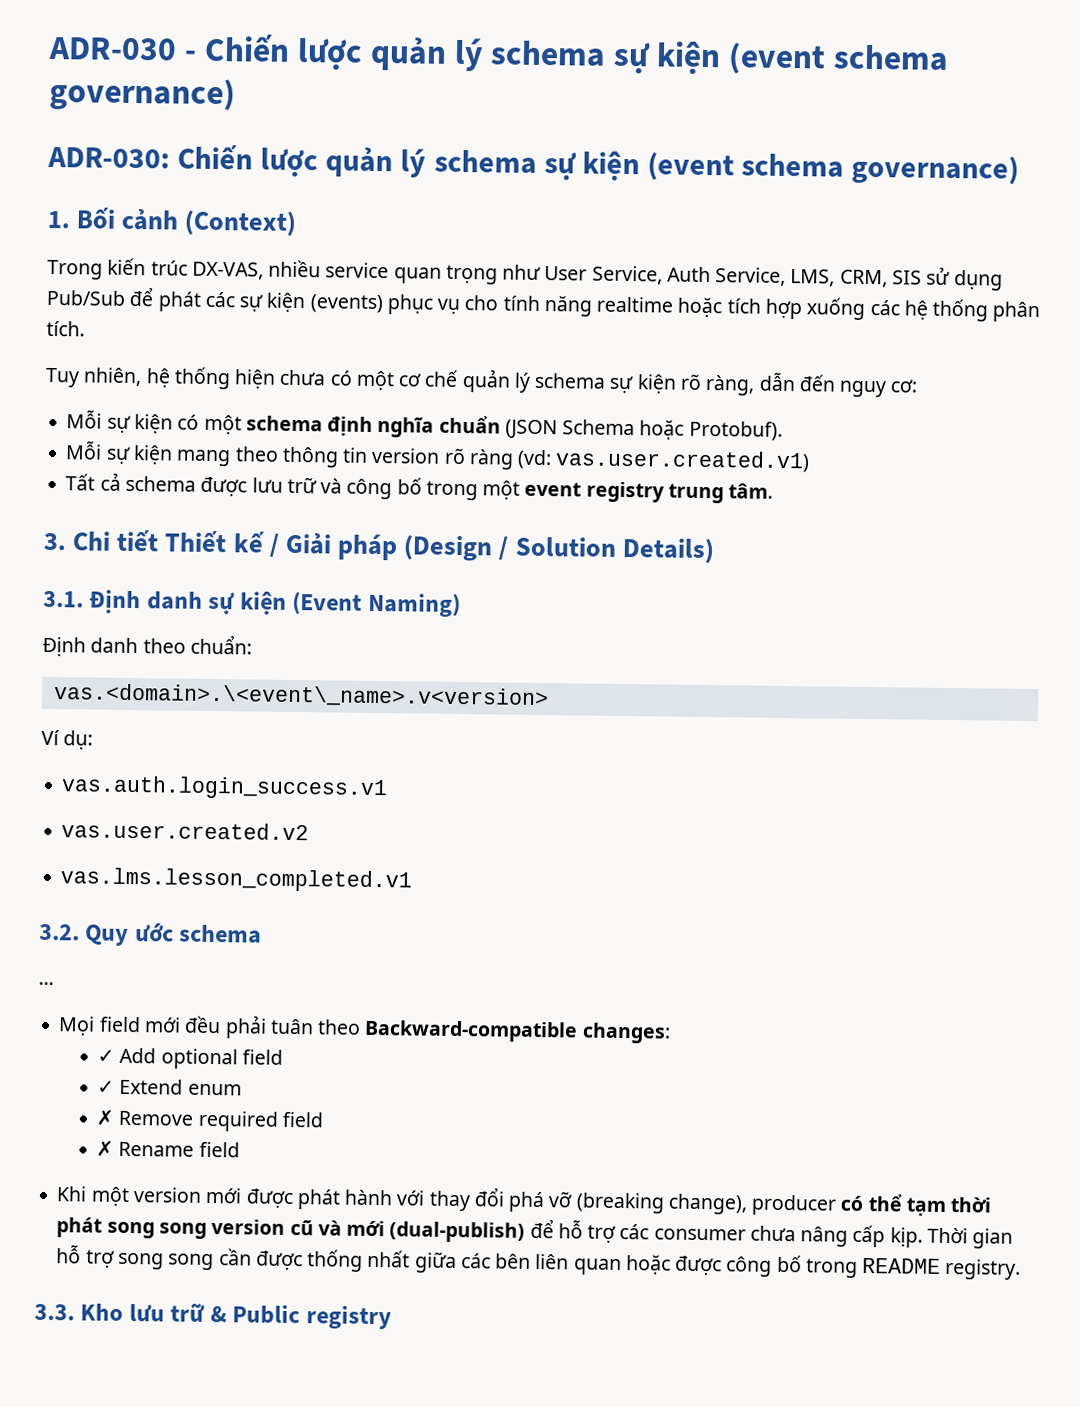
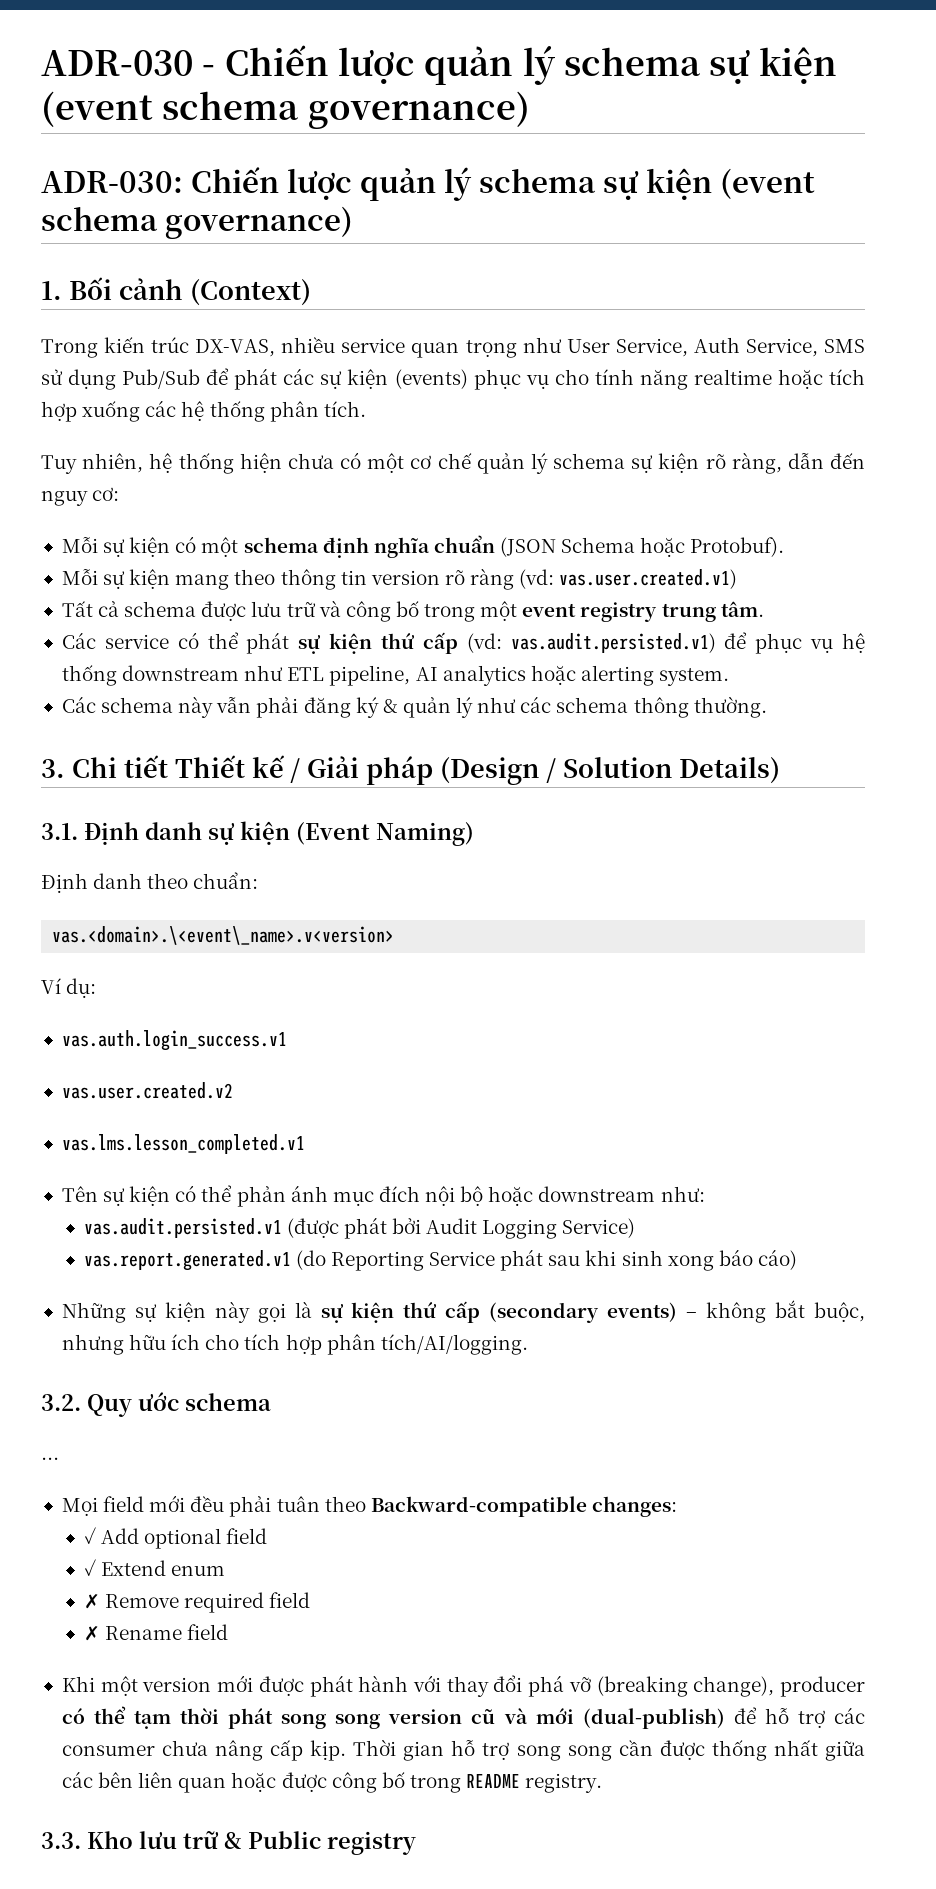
- Trong kiến trúc DX-VAS, nhiều service quan trọng như User Service, Auth Service, LMS, CRM, SIS sử dụng Pub/Sub để phát các sự kiện (events) phục vụ cho tính năng realtime hoặc tích hợp xuống các hệ thống phân tích.
+ Trong kiến trúc DX-VAS, nhiều service quan trọng như User Service, Auth Service, SMS sử dụng Pub/Sub để phát các sự kiện (events) phục vụ cho tính năng realtime hoặc tích hợp xuống các hệ thống phân tích.
+ Các service có thể phát sự kiện thứ cấp (vd: vas.audit.persisted.v1) để phục vụ hệ thống downstream như ETL pipeline, AI analytics hoặc alerting system.
+ Các schema này vẫn phải đăng ký & quản lý như các schema thông thường.
+ Tên sự kiện có thể phản ánh mục đích nội bộ hoặc downstream như:
+ vas.audit.persisted.v1 (được phát bởi Audit Logging Service)
+ vas.report.generated.v1 (do Reporting Service phát sau khi sinh xong báo cáo)
+ Những sự kiện này gọi là sự kiện thứ cấp (secondary events) – không bắt buộc, nhưng hữu ích cho tích hợp phân tích/AI/logging.

